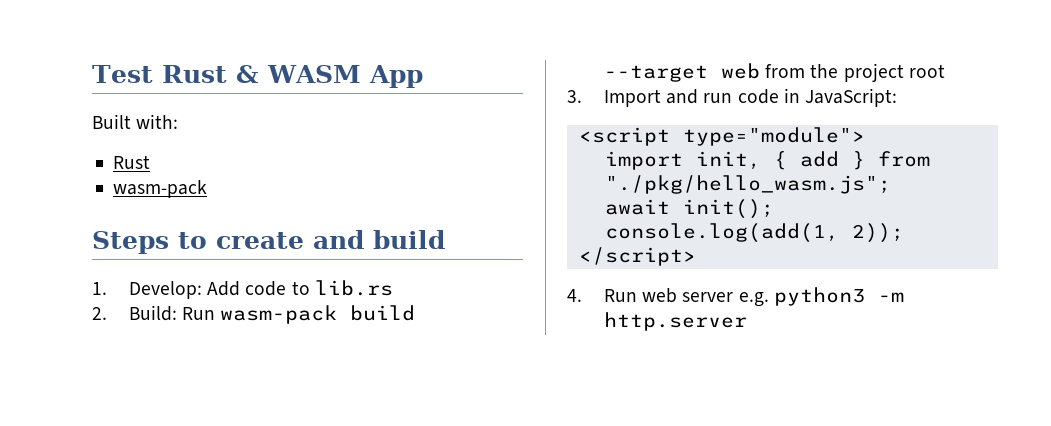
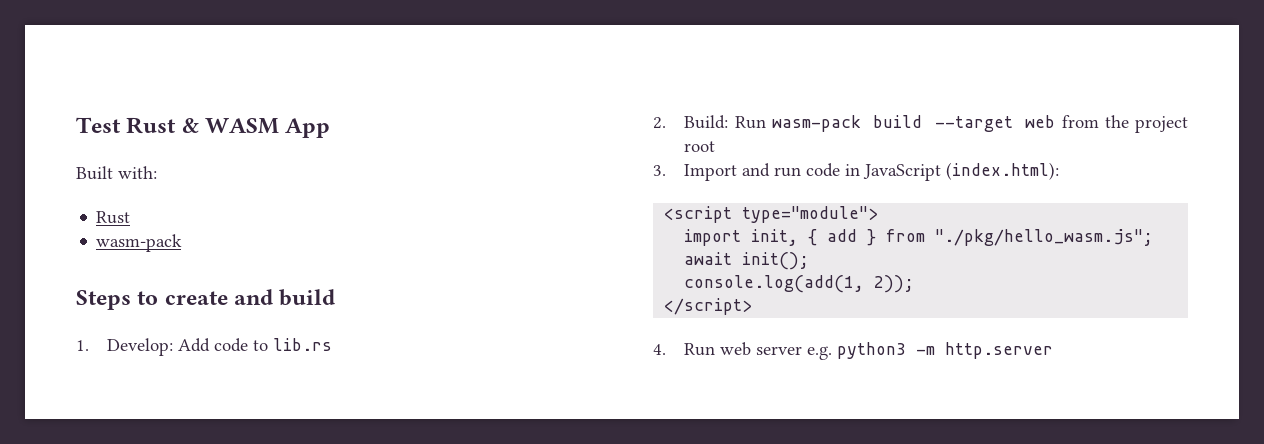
- 3. Import and run code in JavaScript:
+ 3. Import and run code in JavaScript (index.html):

